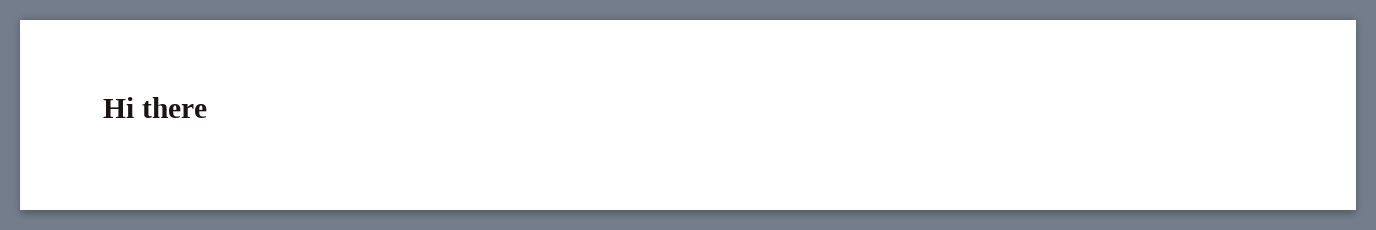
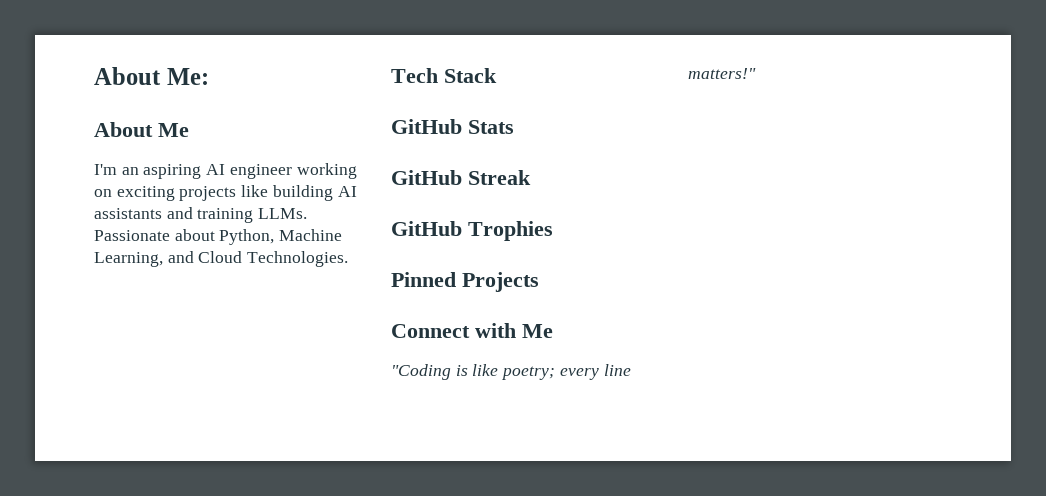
- Hi there
+ About Me:
+ About Me
+ I'm an aspiring AI engineer working on exciting projects like building AI assistants and training LLMs. Passionate about Python, Machine Learning, and Cloud Technologies.
+ Tech Stack
+ GitHub Stats
+ GitHub Streak
+ GitHub Trophies
+ Pinned Projects
+ Connect with Me
+ "Coding is like poetry; every line matters!"

